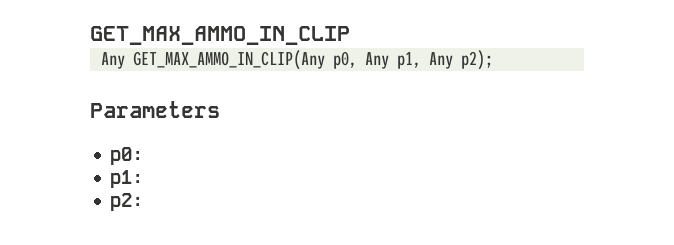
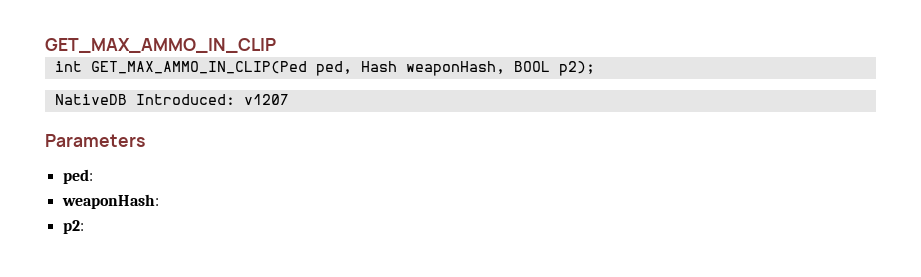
- Any GET_MAX_AMMO_IN_CLIP(Any p0, Any p1, Any p2);
+ int GET_MAX_AMMO_IN_CLIP(Ped ped, Hash weaponHash, BOOL p2);
+ NativeDB Introduced: v1207
- p0:
- p1:
+ ped:
+ weaponHash:

